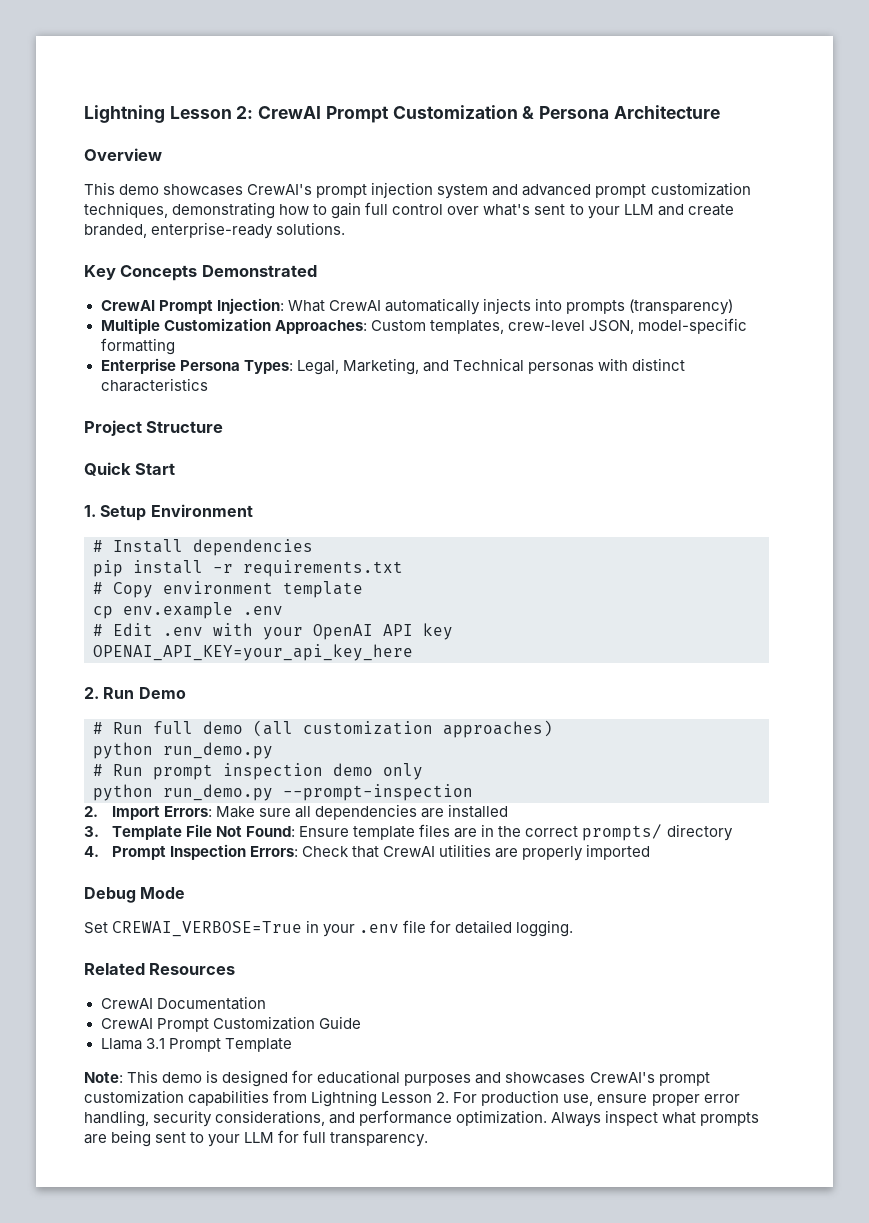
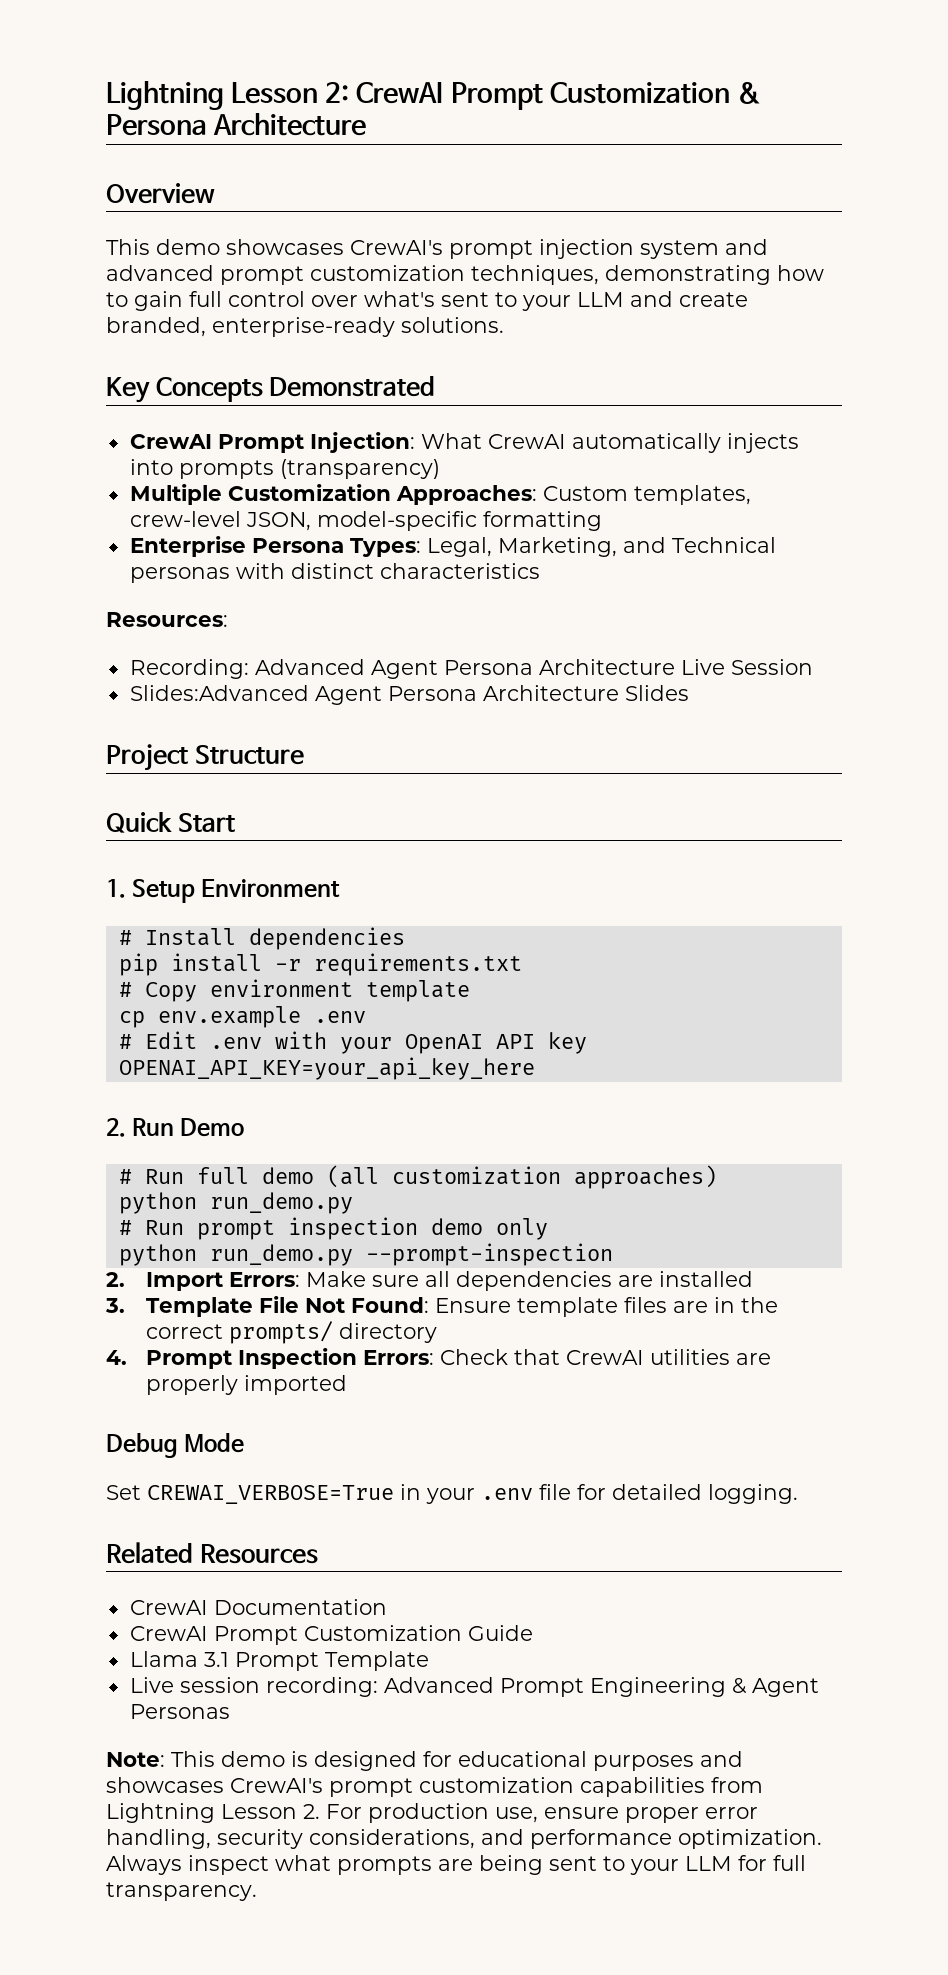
+ Resources:
+ Recording: Advanced Agent Persona Architecture Live Session
+ Slides:Advanced Agent Persona Architecture Slides
+ Live session recording: Advanced Prompt Engineering & Agent Personas

